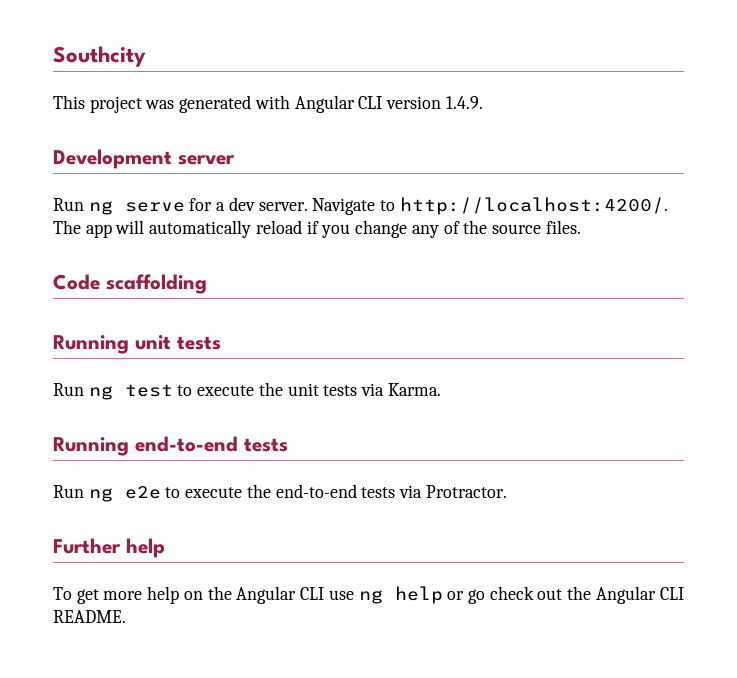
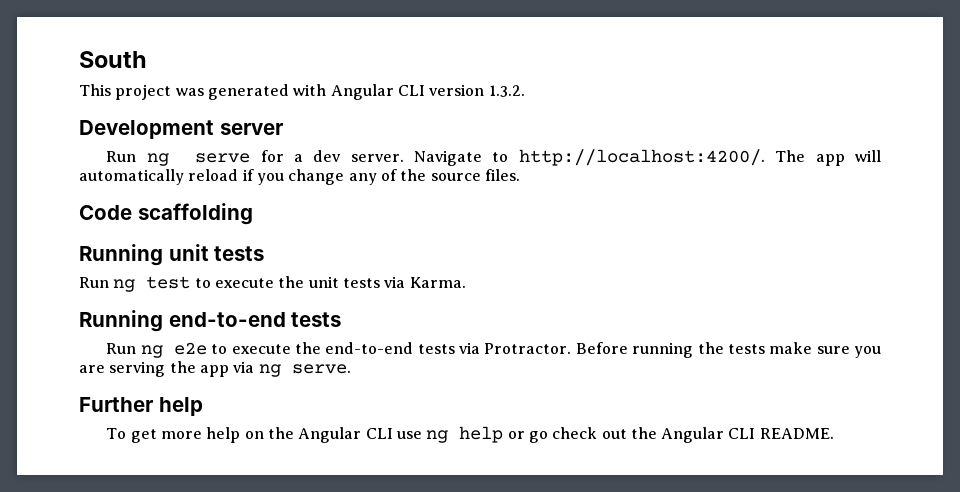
- Southcity
+ South
- This project was generated with Angular CLI version 1.4.9.
+ This project was generated with Angular CLI version 1.3.2.
+ Before running the tests make sure you are serving the app via ng serve.

